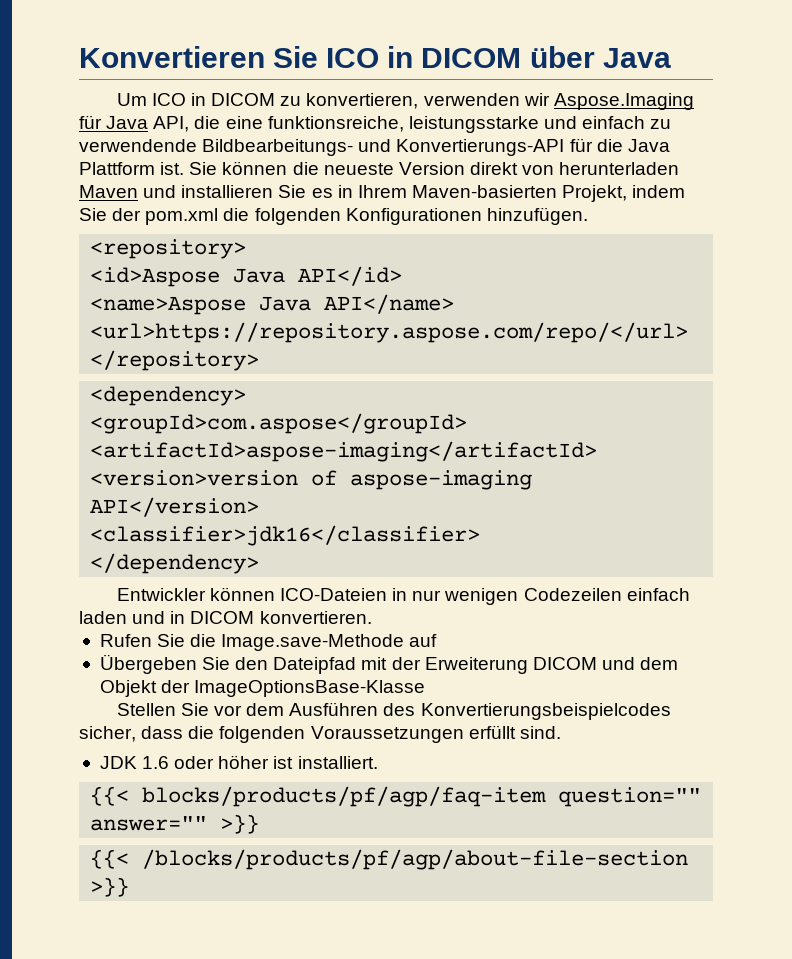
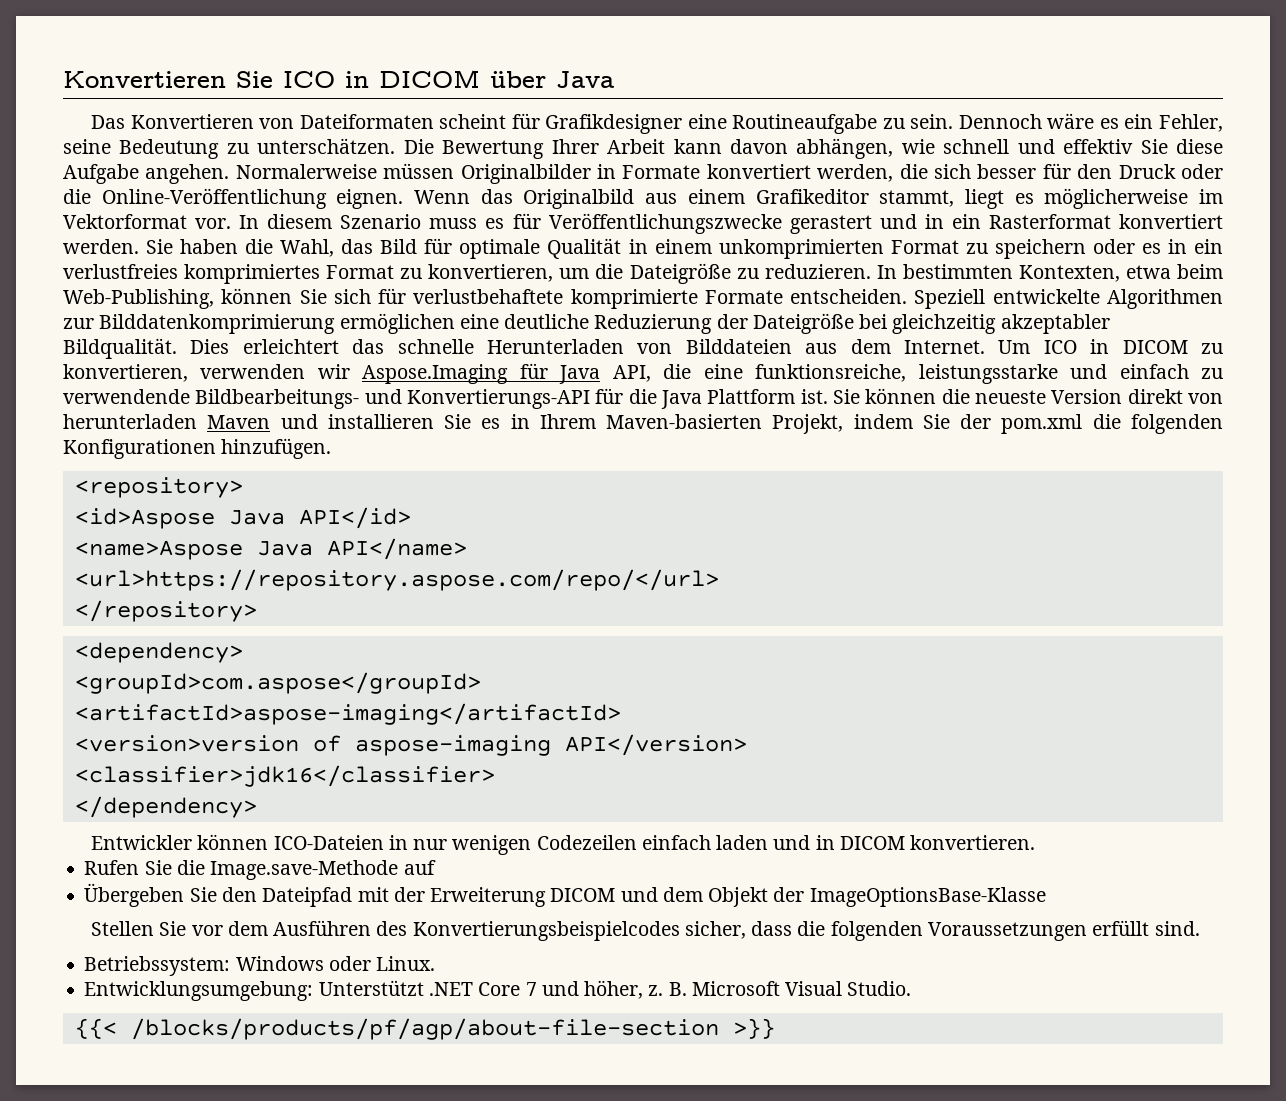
+ Das Konvertieren von Dateiformaten scheint für Grafikdesigner eine Routineaufgabe zu sein. Dennoch wäre es ein Fehler, seine Bedeutung zu unterschätzen. Die Bewertung Ihrer Arbeit kann davon abhängen, wie schnell und effektiv Sie diese Aufgabe angehen. Normalerweise müssen Originalbilder in Formate konvertiert werden, die sich besser für den Druck oder die Online-Veröffentlichung eignen. Wenn das Originalbild aus einem Grafikeditor stammt, liegt es möglicherweise im Vektorformat vor. In diesem Szenario muss es für Veröffentlichungszwecke gerastert und in ein Rasterformat konvertiert werden. Sie haben die Wahl, das Bild für optimale Qualität in einem unkomprimierten Format zu speichern oder es in ein verlustfreies komprimiertes Format zu konvertieren, um die Dateigröße zu reduzieren. In bestimmten Kontexten, etwa beim Web-Publishing, können Sie sich für verlustbehaftete komprimierte Formate entscheiden. Speziell entwickelte Algorithmen zur Bilddatenkomprimierung ermöglichen eine deutliche Reduzierung der Dateigröße bei gleichzeitig akzeptabler Bildqualität. Dies erleichtert das schnelle Herunterladen von Bilddateien aus dem Internet.
- JDK 1.6 oder höher ist installiert.
- {{< blocks/products/pf/agp/faq-item question="" answer="" >}}
+ Betriebssystem: Windows oder Linux.
+ Entwicklungsumgebung: Unterstützt .NET Core 7 und höher, z. B. Microsoft Visual Studio.

